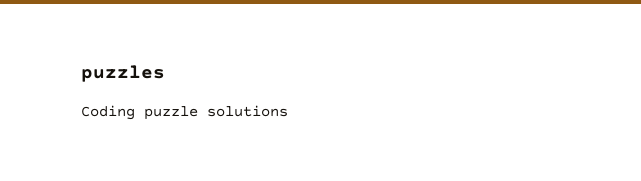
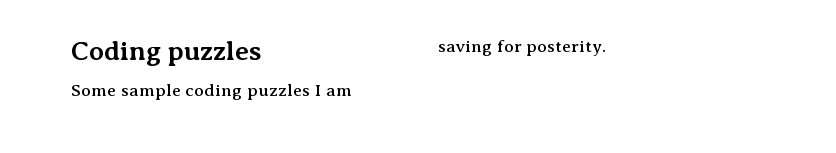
- puzzles
+ Coding puzzles
- Coding puzzle solutions
+ Some sample coding puzzles I am saving for posterity.

